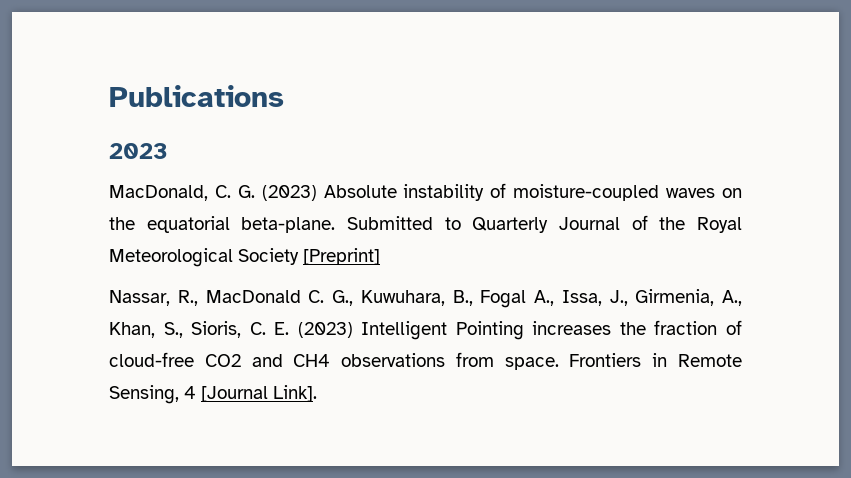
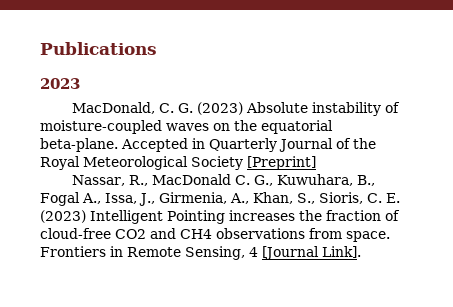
- Submitted to Quarterly Journal of the Royal Meteorological Society [Preprint]
+ Accepted in Quarterly Journal of the Royal Meteorological Society [Preprint]

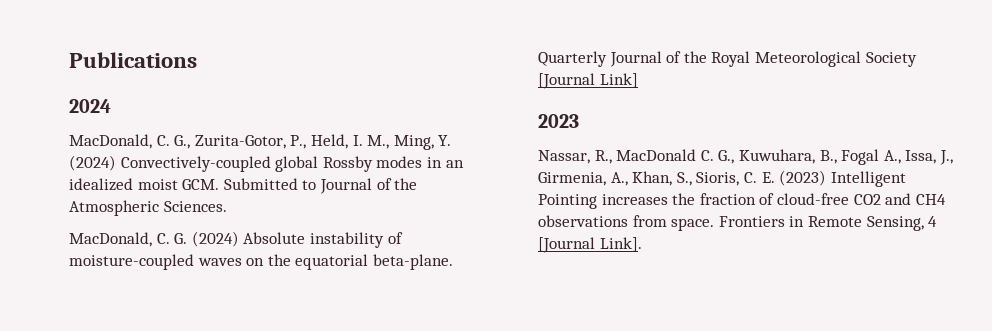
- 2023
+ 2024
+ MacDonald, C. G., Zurita-Gotor, P., Held, I. M., Ming, Y. (2024) Convectively-coupled global Rossby modes in an idealized moist GCM. Submitted to Journal of the Atmospheric Sciences.
- MacDonald, C. G. (2023) Absolute instability of moisture-coupled waves on the equatorial beta-plane.
+ MacDonald, C. G. (2024) Absolute instability of moisture-coupled waves on the equatorial beta-plane.
- Accepted in Quarterly Journal of the Royal Meteorological Society [Preprint]
+ Quarterly Journal of the Royal Meteorological Society [Journal Link]
+ 2023

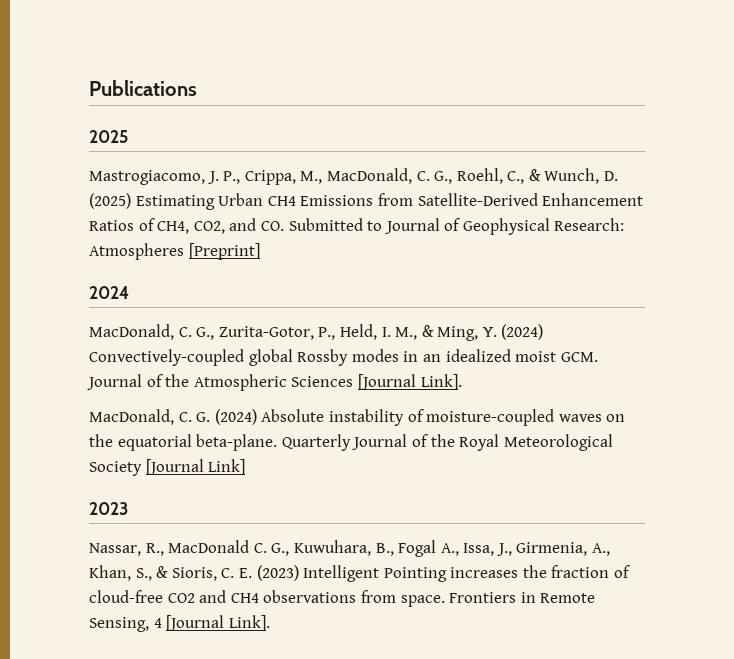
+ 2025
+ Mastrogiacomo, J. P., Crippa, M., MacDonald, C. G., Roehl, C., & Wunch, D. (2025) Estimating Urban CH4 Emissions from Satellite-Derived Enhancement Ratios of CH4, CO2, and CO. Submitted to Journal of Geophysical Research: Atmospheres [Preprint]
- MacDonald, C. G., Zurita-Gotor, P., Held, I. M., Ming, Y. (2024) Convectively-coupled global Rossby modes in an idealized moist GCM. Submitted to Journal of the Atmospheric Sciences.
+ MacDonald, C. G., Zurita-Gotor, P., Held, I. M., & Ming, Y. (2024) Convectively-coupled global Rossby modes in an idealized moist GCM. Journal of the Atmospheric Sciences [Journal Link].
- Nassar, R., MacDonald C. G., Kuwuhara, B., Fogal A., Issa, J., Girmenia, A., Khan, S., Sioris, C. E. (2023) Intelligent Pointing increases the fraction of cloud-free CO2 and CH4 observations from space.
+ Nassar, R., MacDonald C. G., Kuwuhara, B., Fogal A., Issa, J., Girmenia, A., Khan, S., & Sioris, C. E. (2023) Intelligent Pointing increases the fraction of cloud-free CO2 and CH4 observations from space.

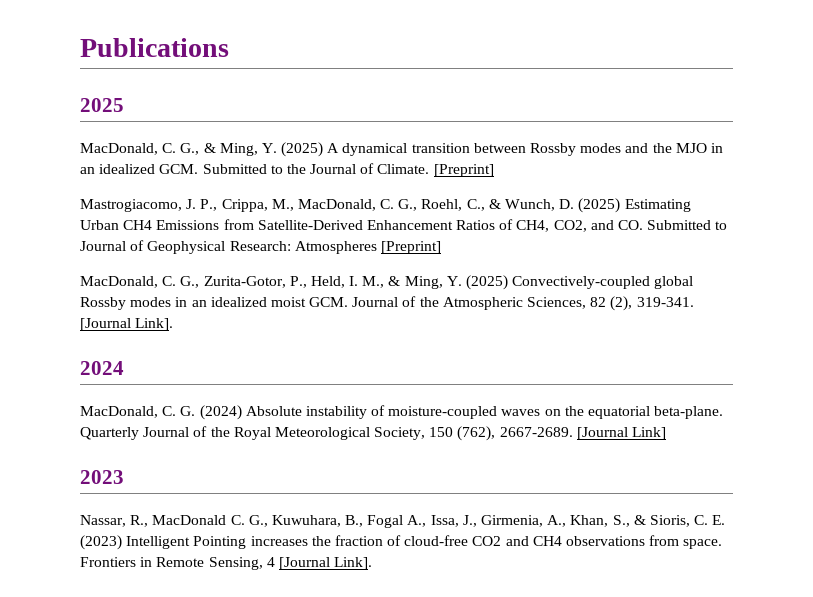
+ MacDonald, C. G., & Ming, Y. (2025) A dynamical transition between Rossby modes and the MJO in an idealized GCM. Submitted to the Journal of Climate. [Preprint]
- 2024
- MacDonald, C. G., Zurita-Gotor, P., Held, I. M., & Ming, Y. (2024) Convectively-coupled global Rossby modes in an idealized moist GCM. Journal of the Atmospheric Sciences [Journal Link].
+ MacDonald, C. G., Zurita-Gotor, P., Held, I. M., & Ming, Y. (2025) Convectively-coupled global Rossby modes in an idealized moist GCM. Journal of the Atmospheric Sciences, 82 (2), 319-341. [Journal Link].
+ 2024
- Quarterly Journal of the Royal Meteorological Society [Journal Link]
+ Quarterly Journal of the Royal Meteorological Society, 150 (762), 2667-2689. [Journal Link]

